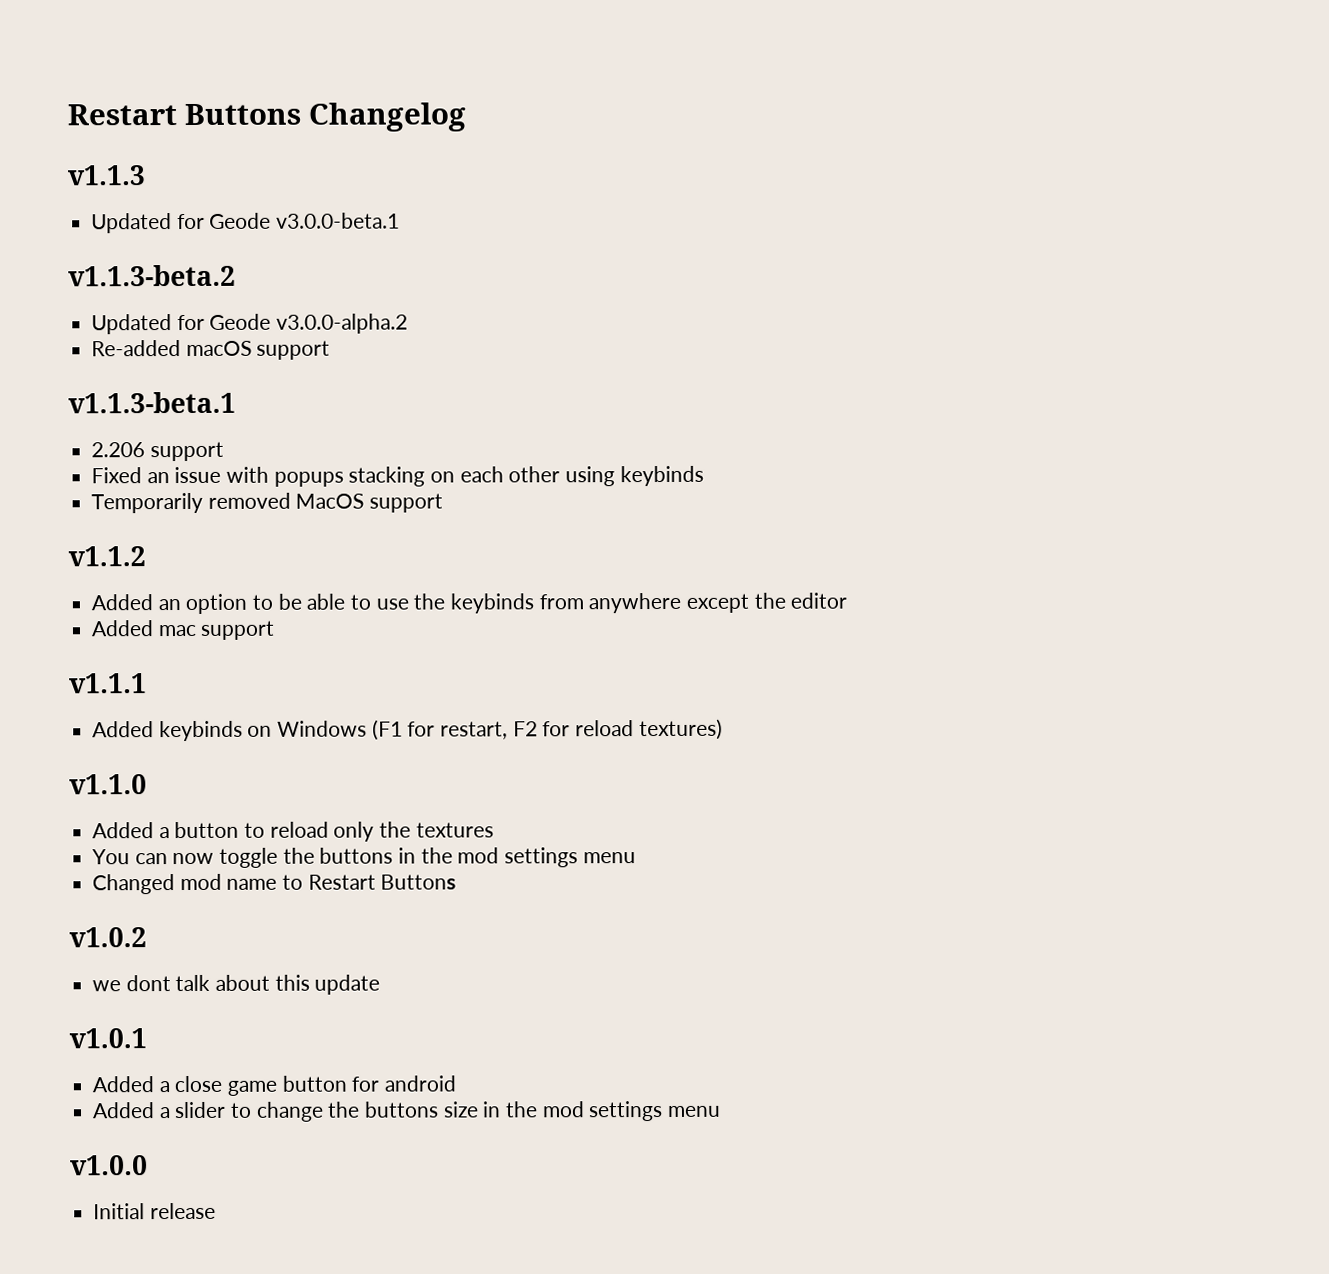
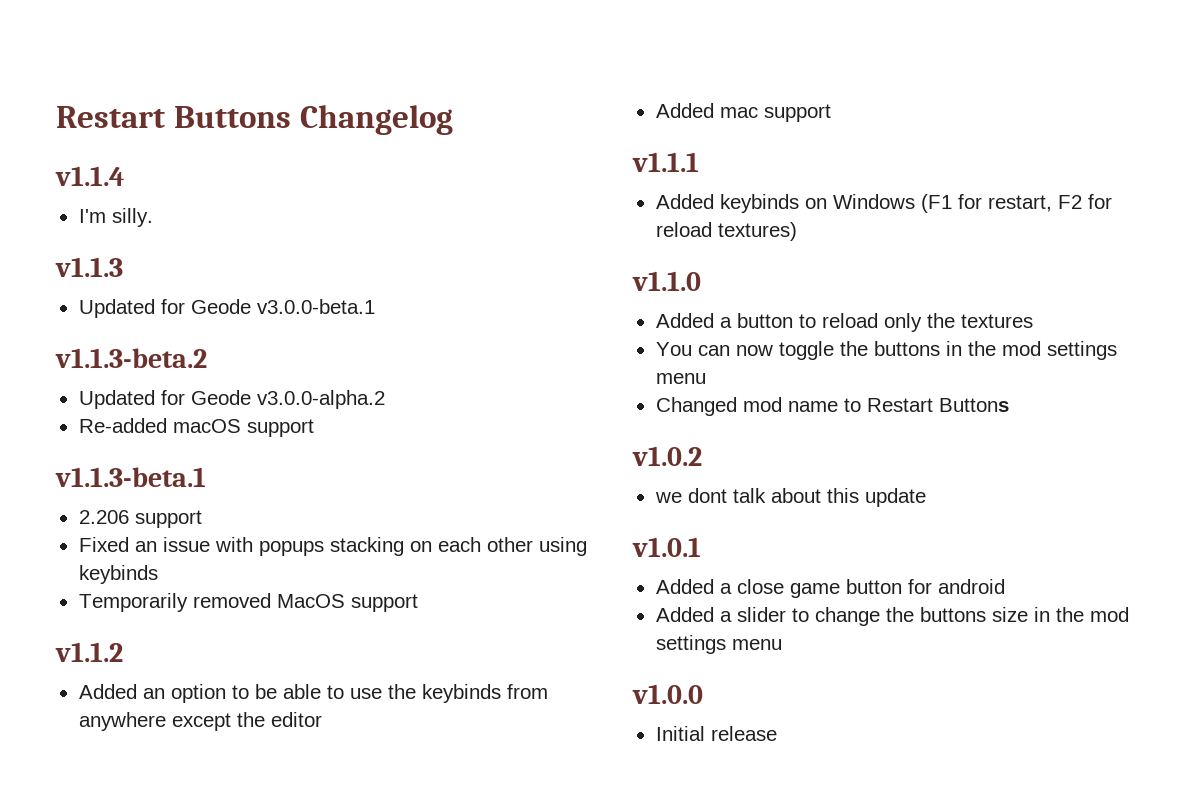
+ v1.1.4
+ I'm silly.

